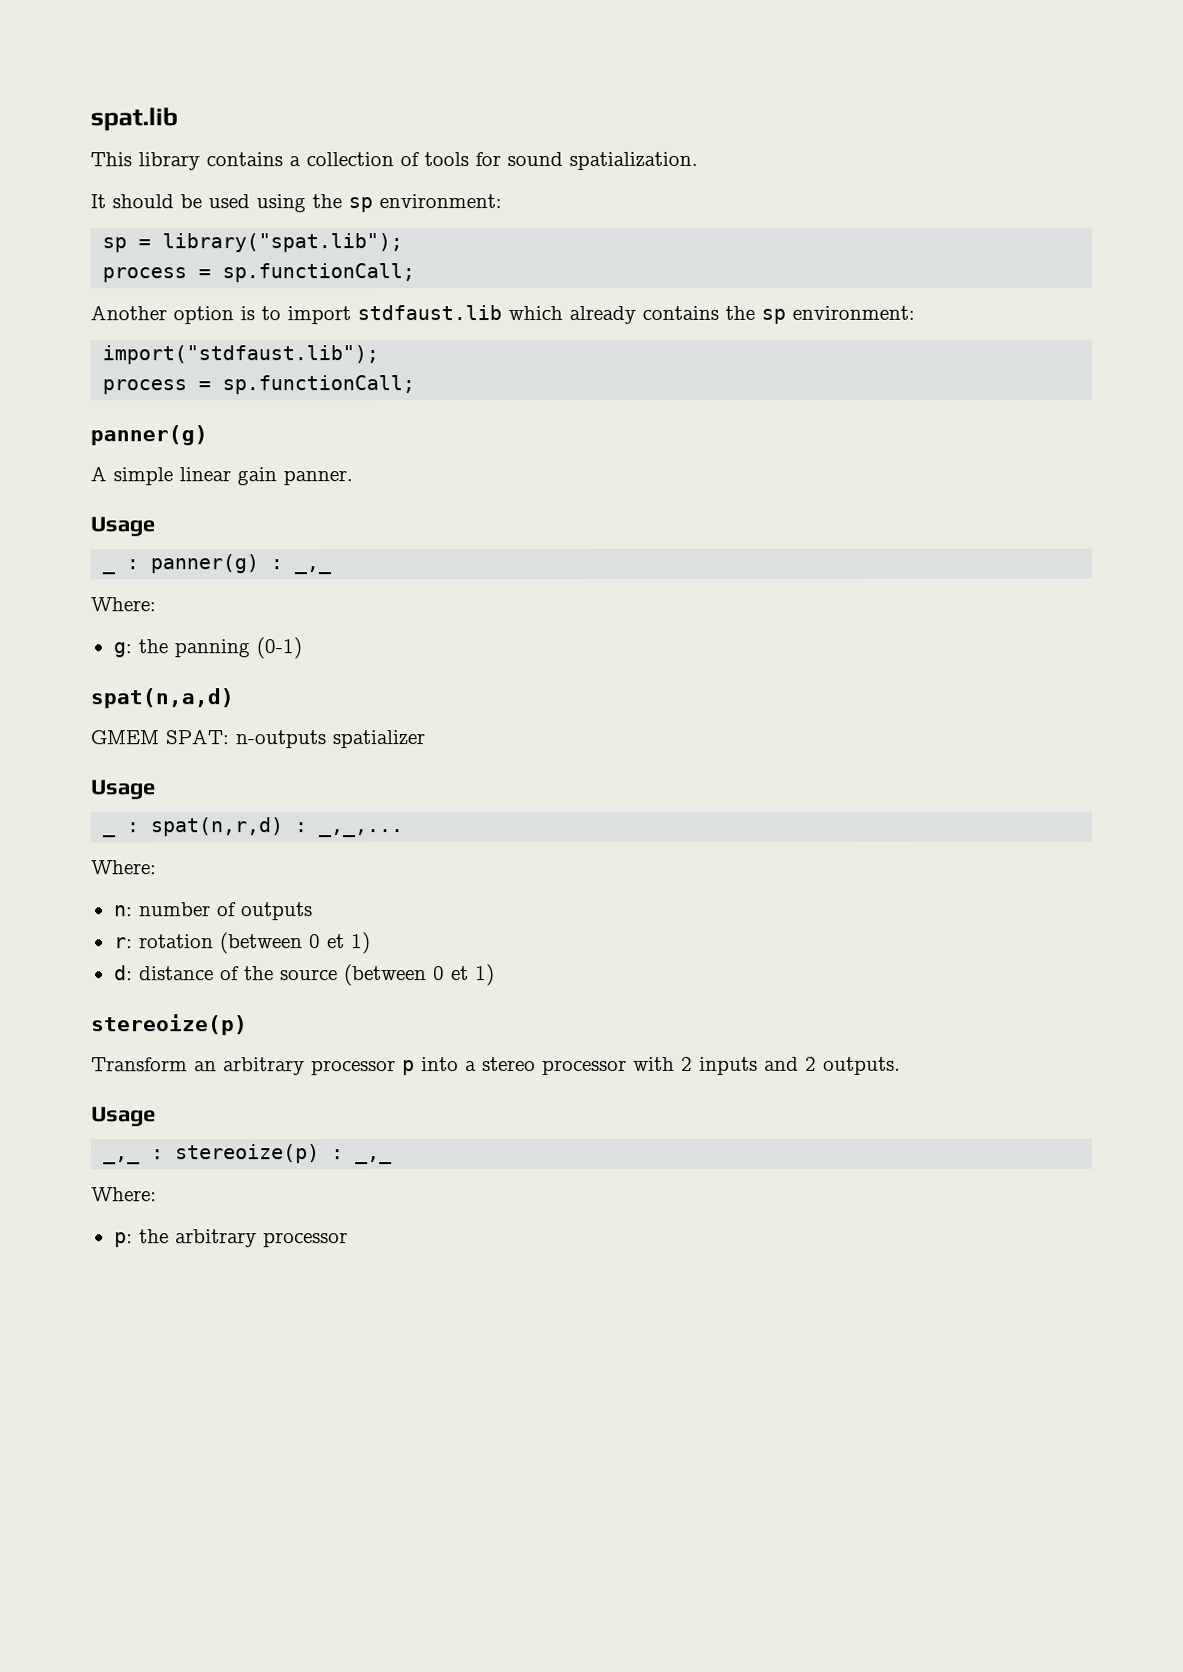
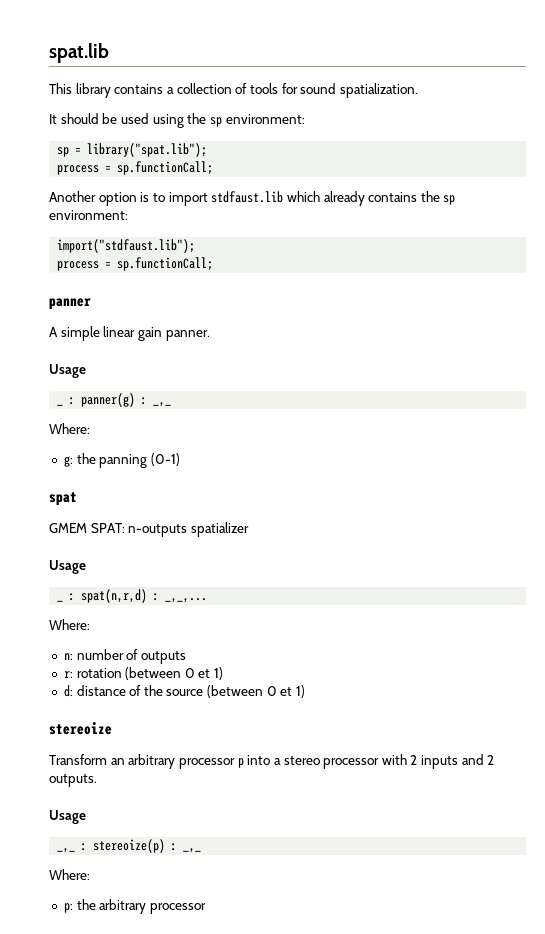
  import("stdfaust.lib");
  process = sp.functionCall;
- panner(g)
+ panner
- spat(n,a,d)
+ spat
  d: distance of the source (between 0 et 1)
- stereoize(p)
+ stereoize

